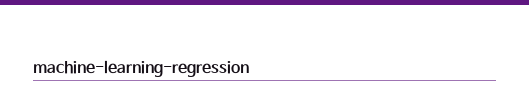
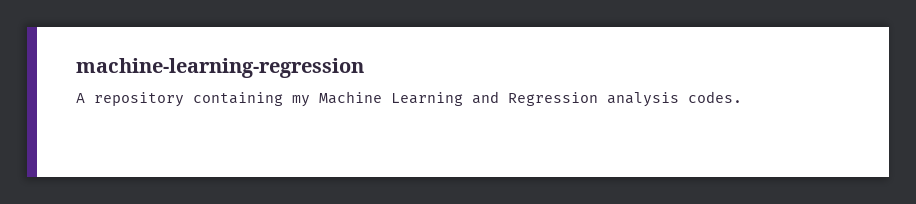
+ A repository containing my Machine Learning and Regression analysis codes.

